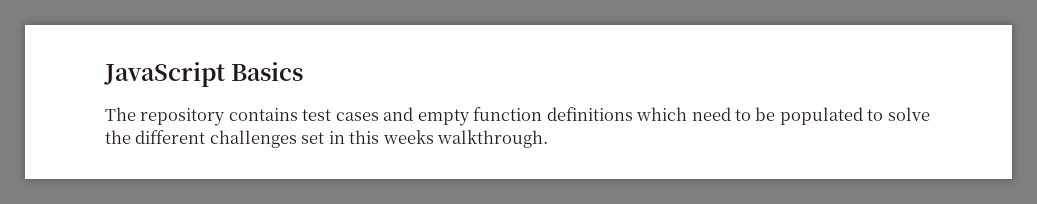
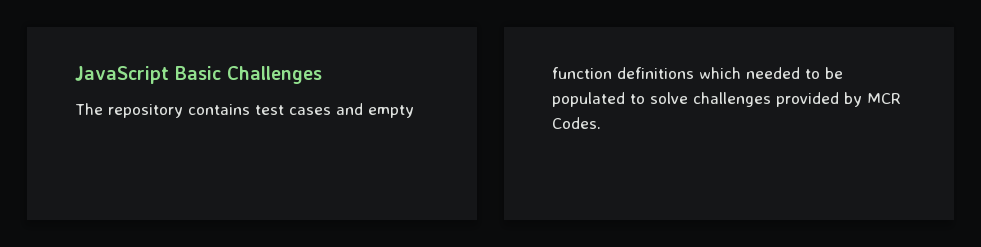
- JavaScript Basics
+ JavaScript Basic Challenges
- The repository contains test cases and empty function definitions which need to be populated to solve the different challenges set in this weeks walkthrough.
+ The repository contains test cases and empty function definitions which needed to be populated to solve challenges provided by MCR Codes.

